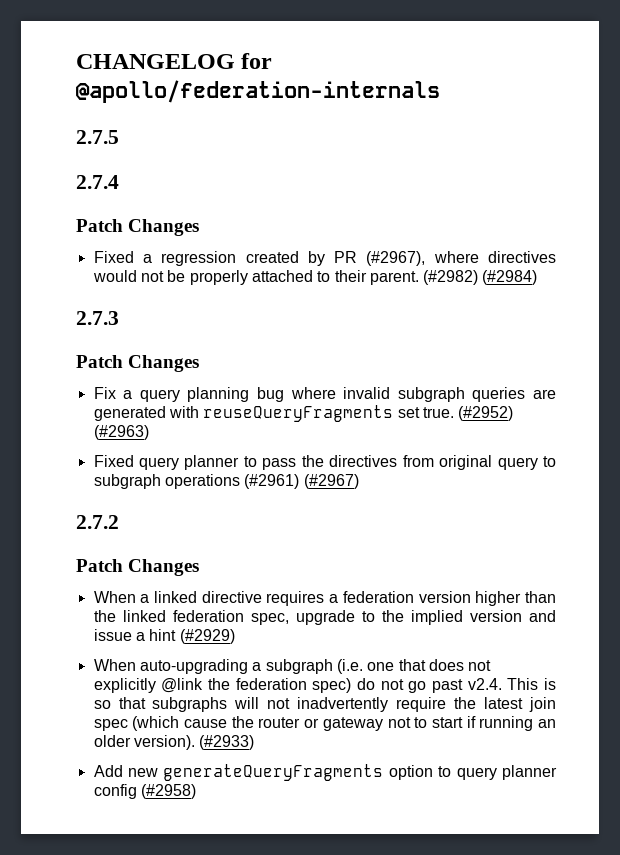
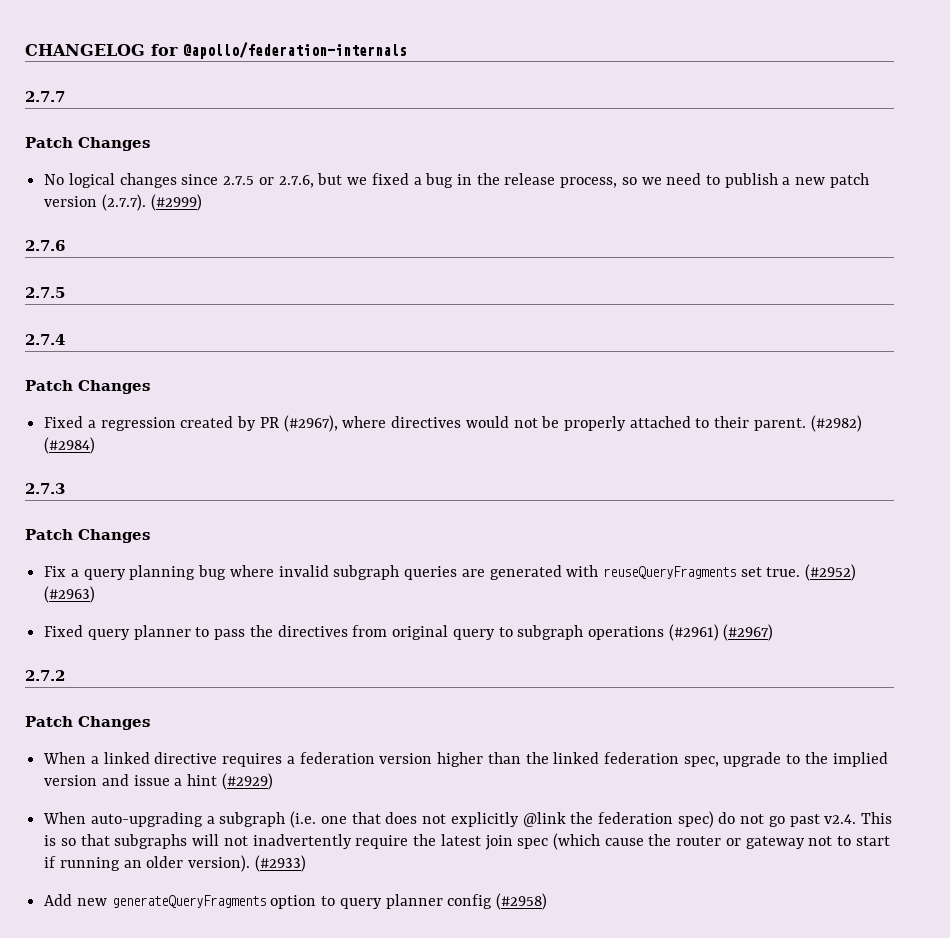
+ 2.7.7
+ Patch Changes
+ No logical changes since 2.7.5 or 2.7.6, but we fixed a bug in the release process, so we need to publish a new patch version (2.7.7). (#2999)
+ 2.7.6

